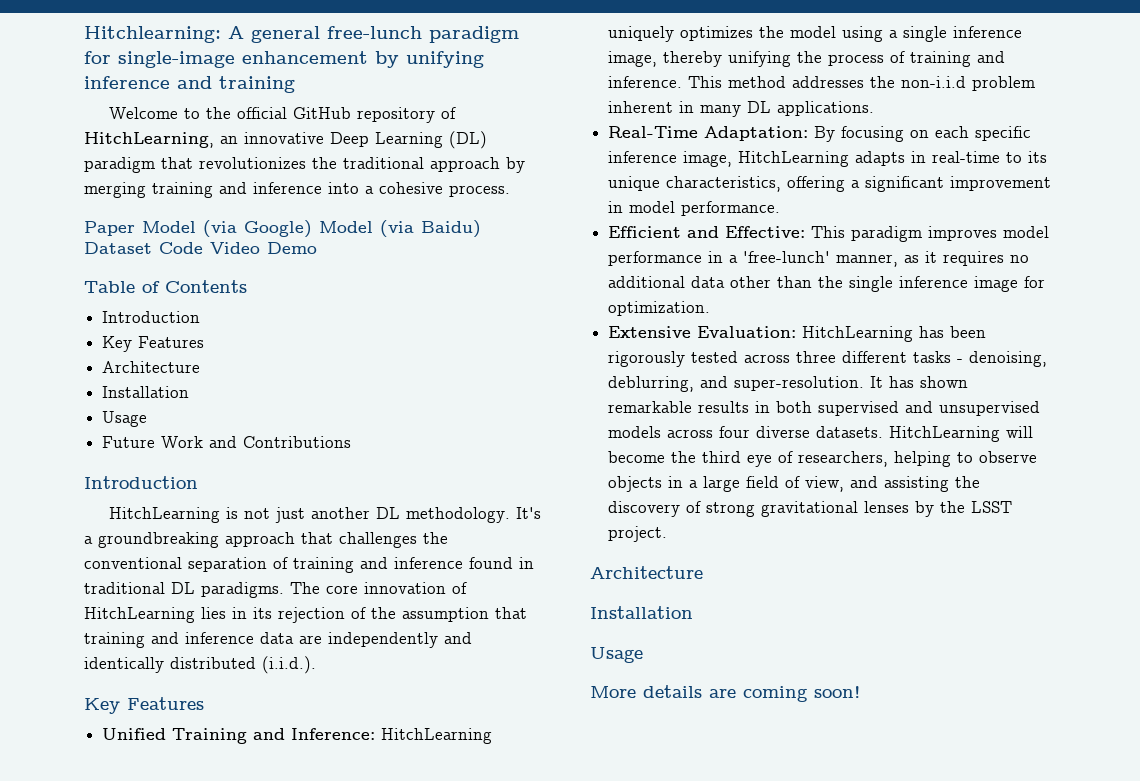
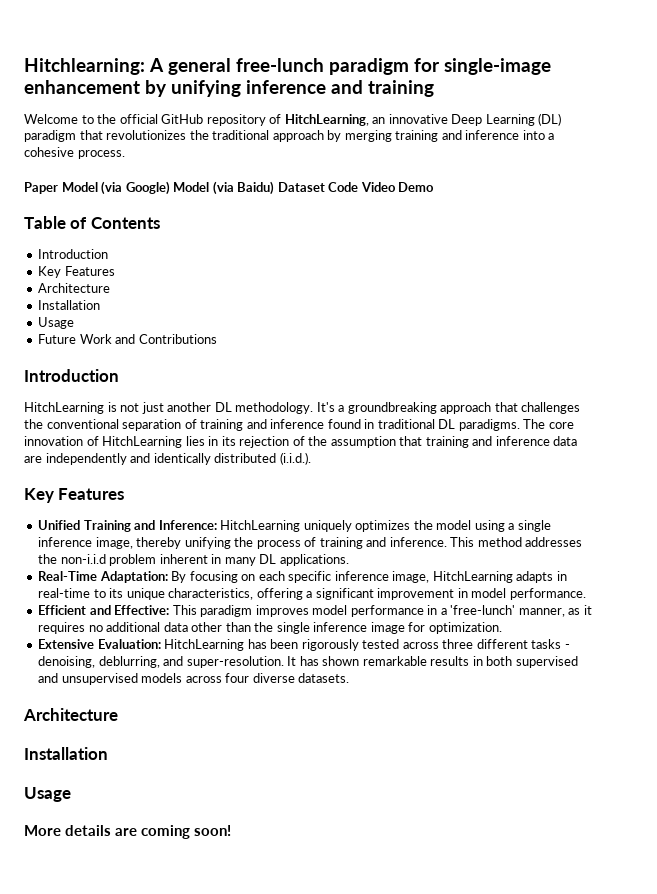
- HitchLearning will become the third eye of researchers, helping to observe objects in a large field of view, and assisting the discovery of strong gravitational lenses by the LSST project.

